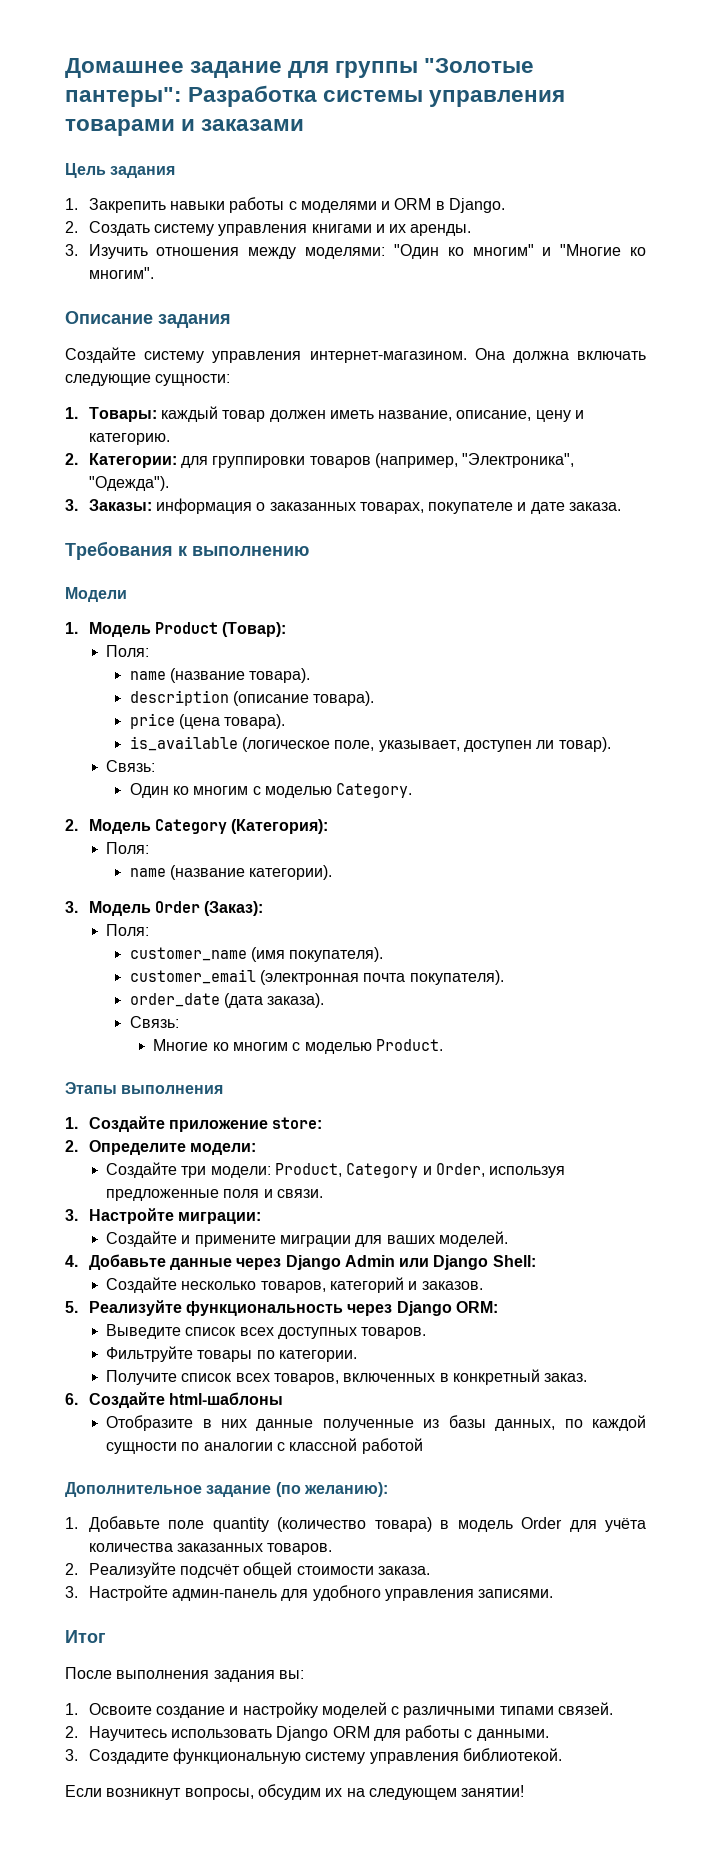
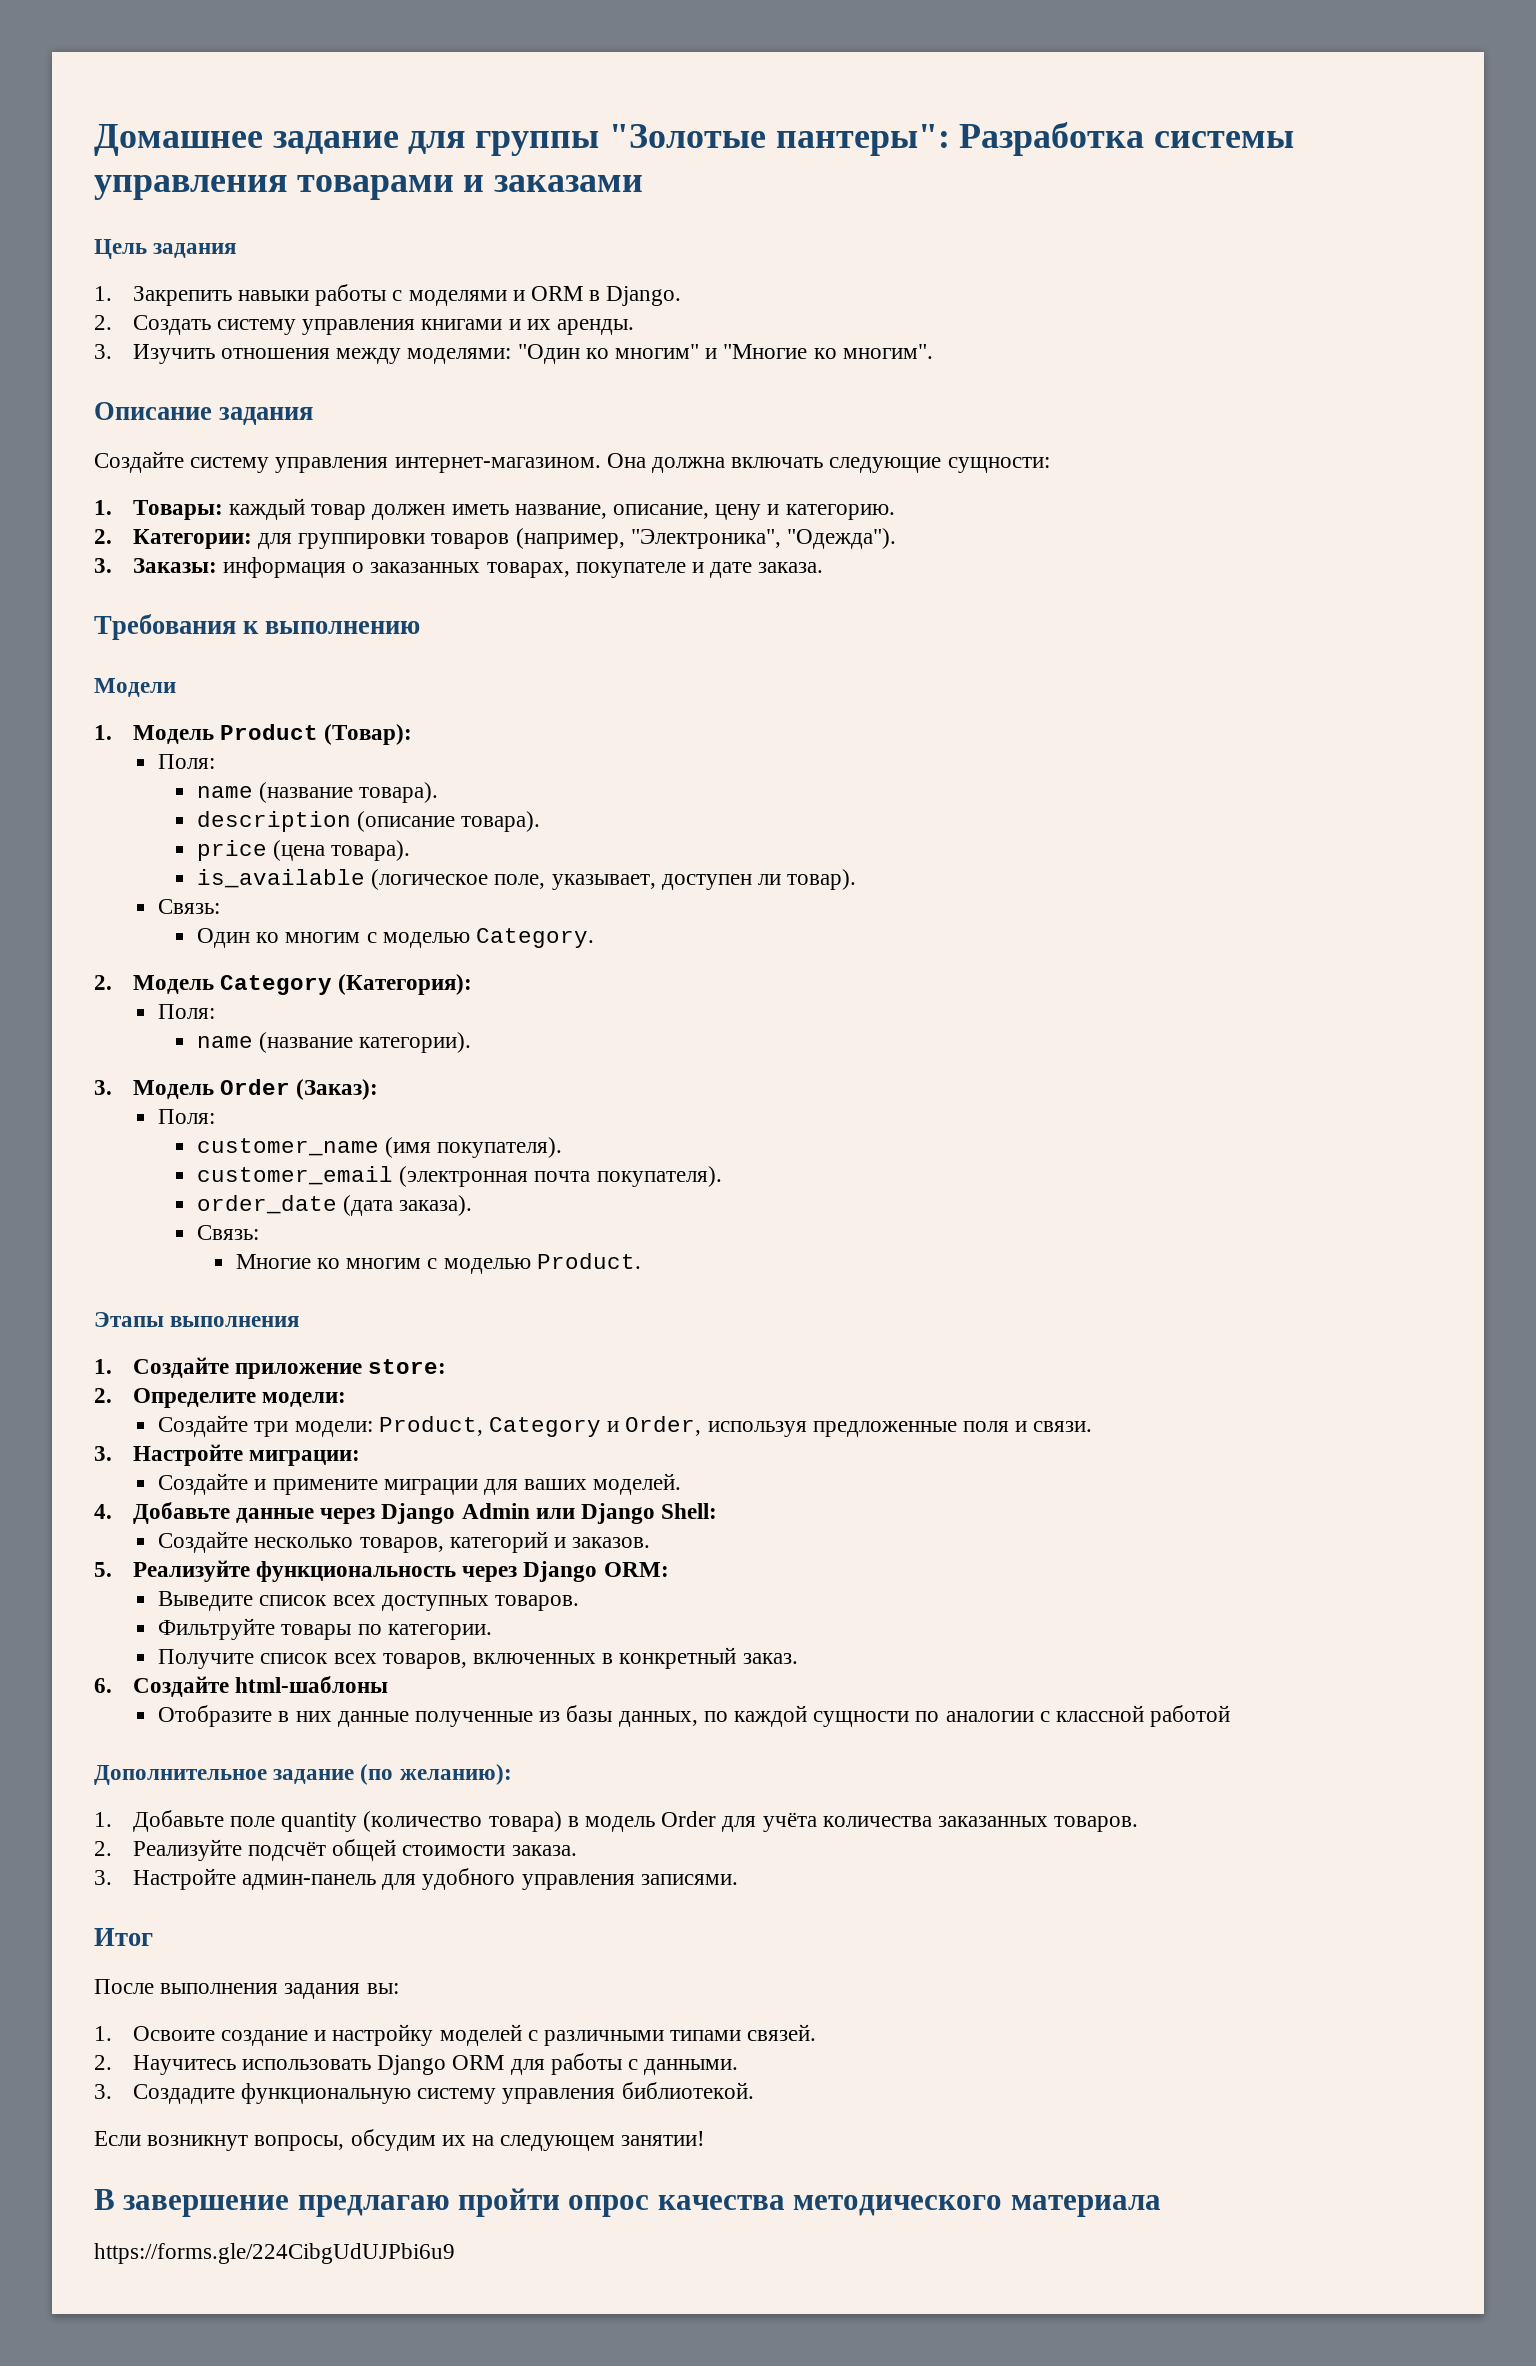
+ В завершение предлагаю пройти опрос качества методического материала
+ https://forms.gle/224CibgUdUJPbi6u9

